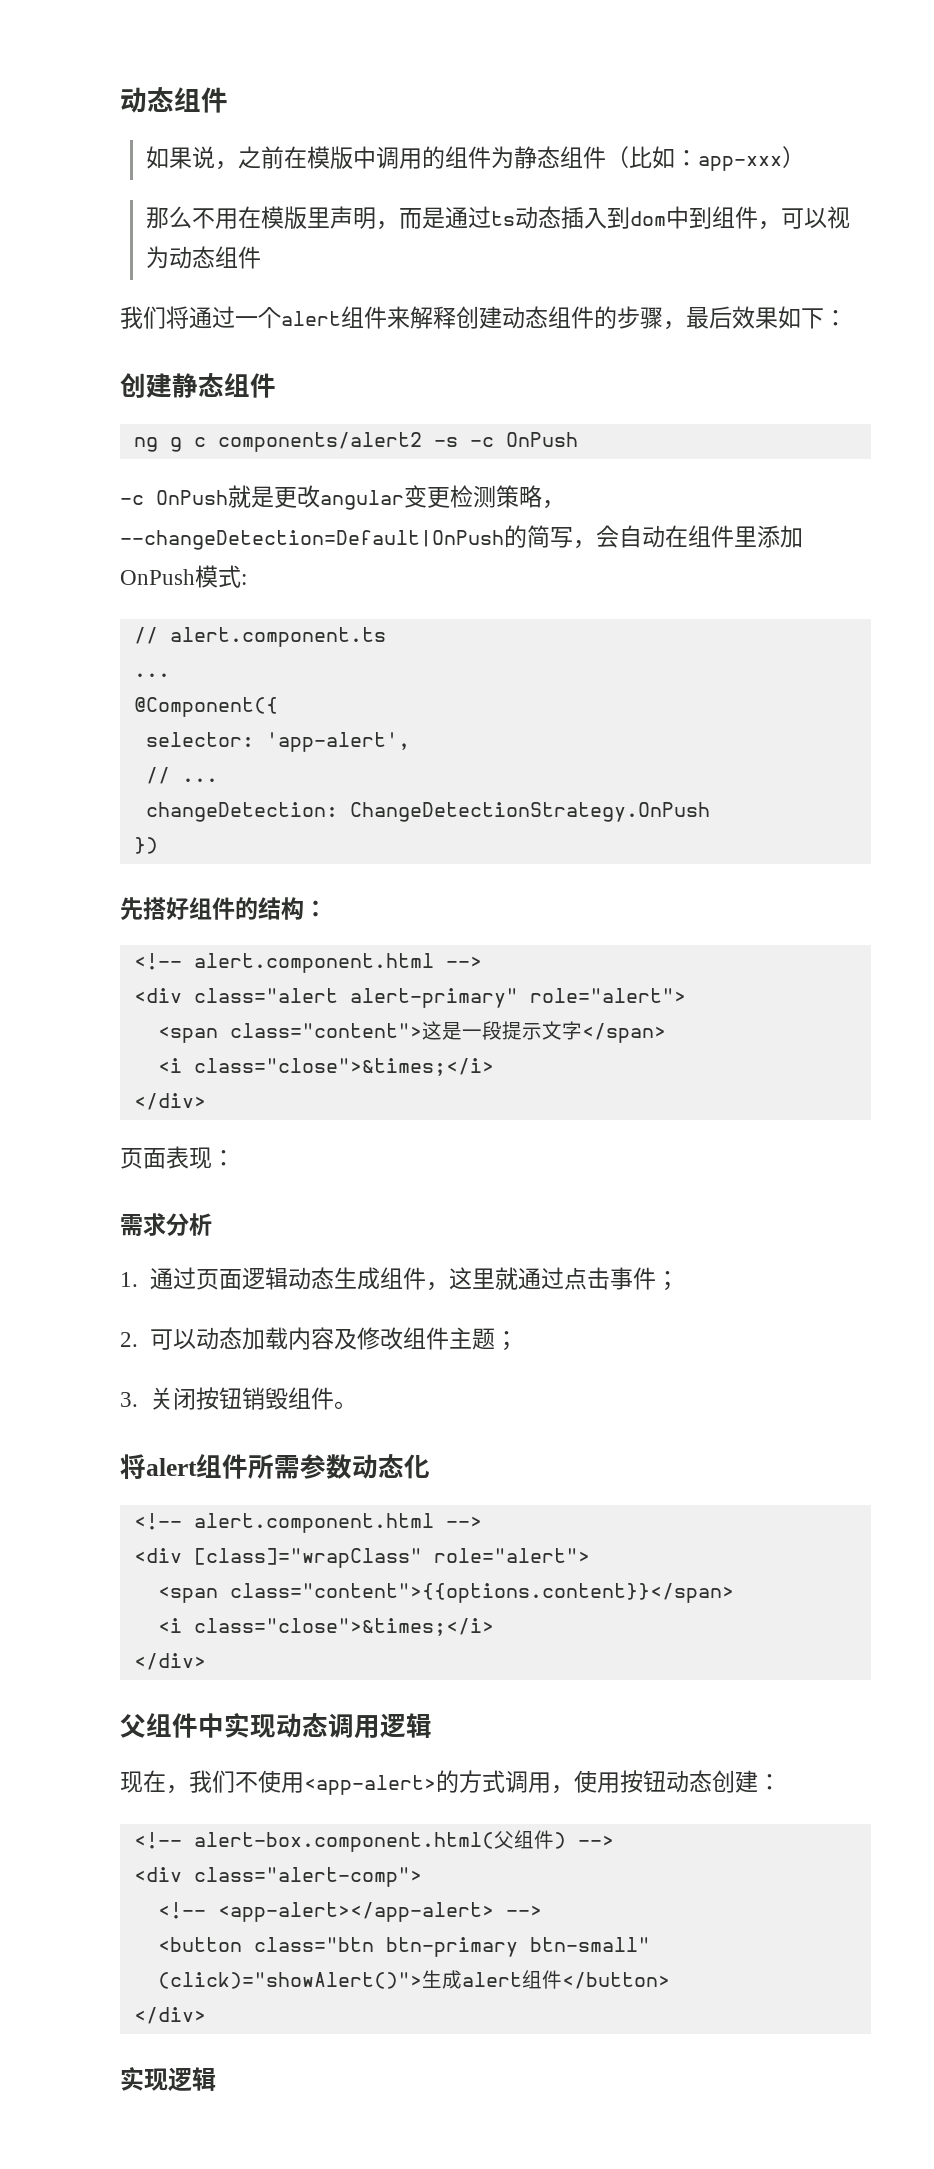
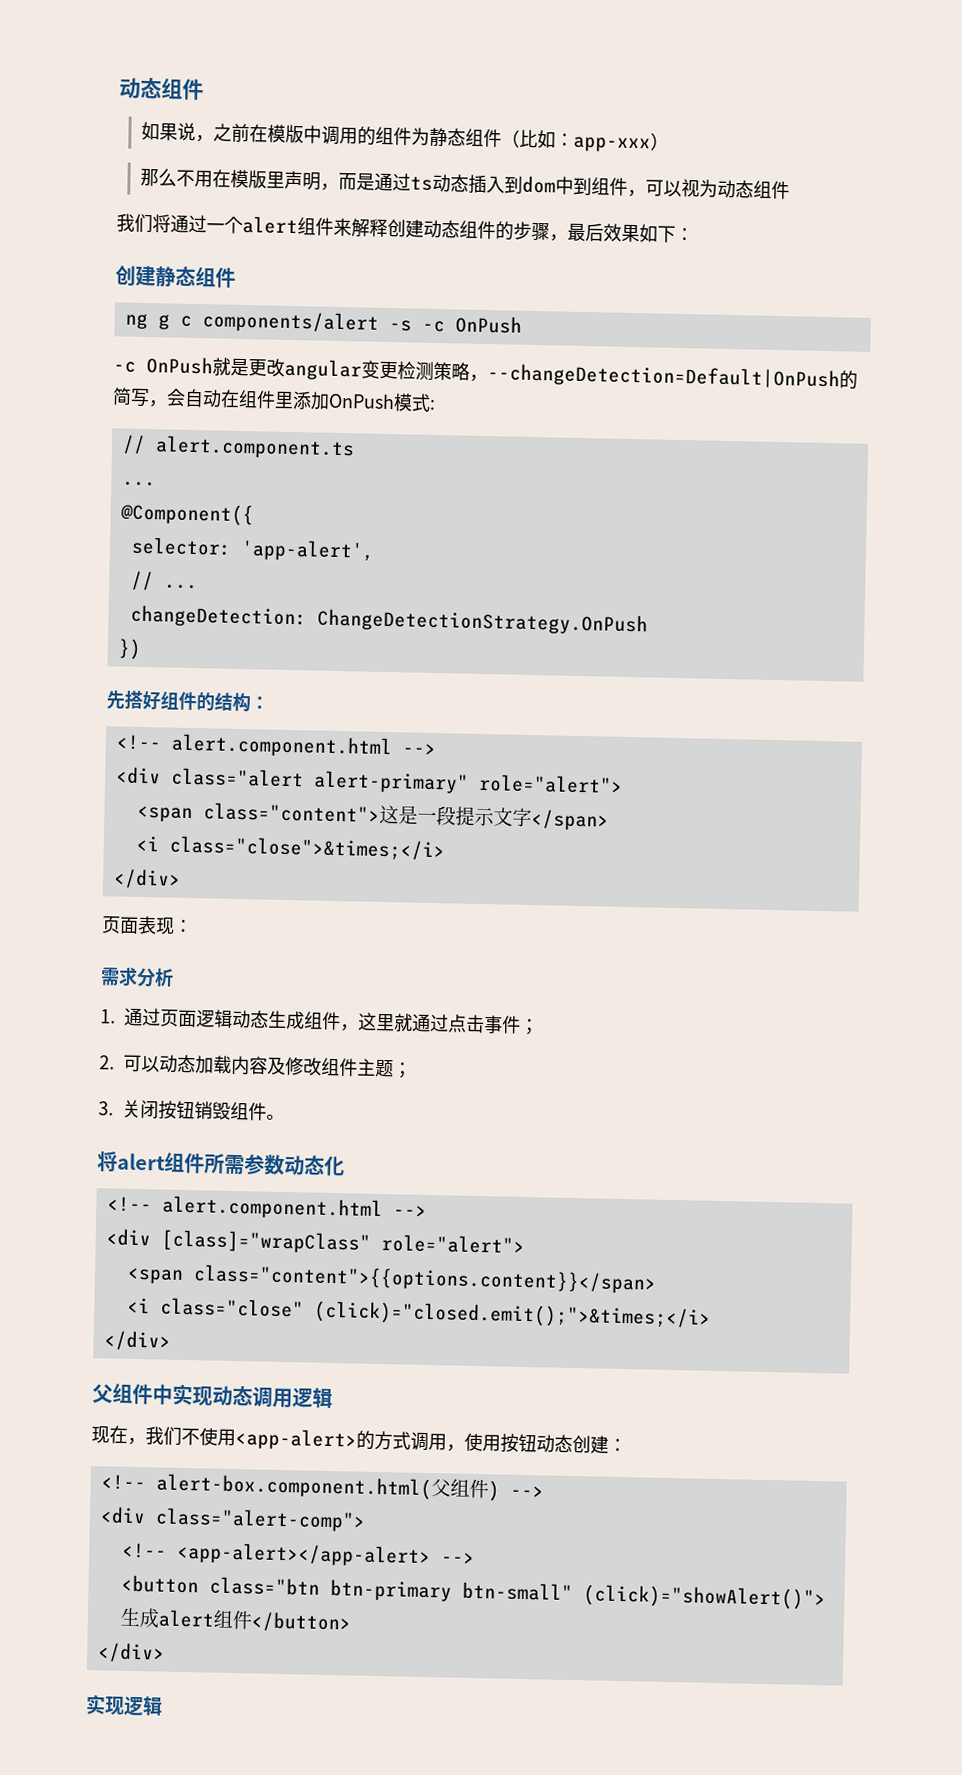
- ng g c components/alert2 -s -c OnPush
+ ng g c components/alert -s -c OnPush
  <span class="content">{{options.content}}</span>
- <i class="close">&times;</i>
+ <i class="close" (click)="closed.emit();">&times;</i>

